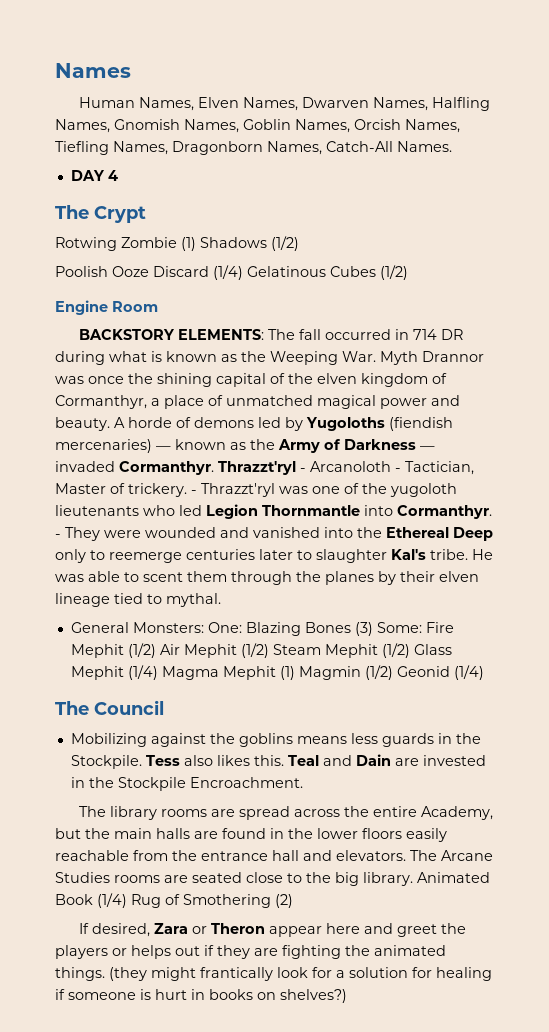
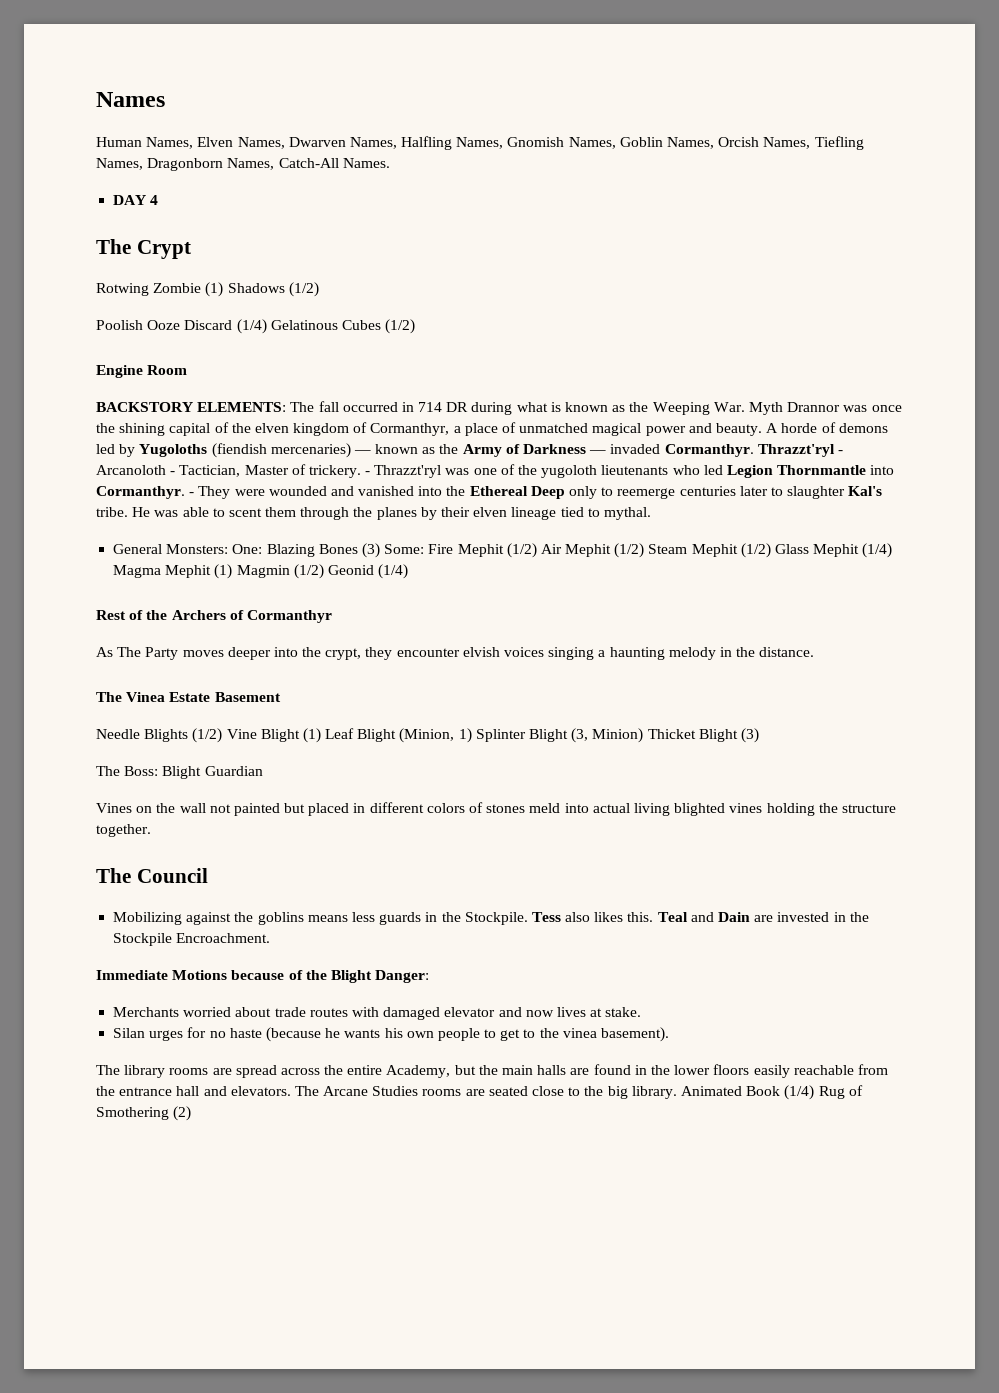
+ Rest of the Archers of Cormanthyr
+ As The Party moves deeper into the crypt, they encounter elvish voices singing a haunting melody in the distance.
+ The Vinea Estate Basement
+ Needle Blights (1/2) Vine Blight (1) Leaf Blight (Minion, 1) Splinter Blight (3, Minion) Thicket Blight (3)
+ The Boss: Blight Guardian
+ Vines on the wall not painted but placed in different colors of stones meld into actual living blighted vines holding the structure together.
+ Immediate Motions because of the Blight Danger:
+ Merchants worried about trade routes with damaged elevator and now lives at stake.
+ Silan urges for no haste (because he wants his own people to get to the vinea basement).
- If desired, Zara or Theron appear here and greet the players or helps out if they are fighting the animated things. (they might frantically look for a solution for healing if someone is hurt in books on shelves?)

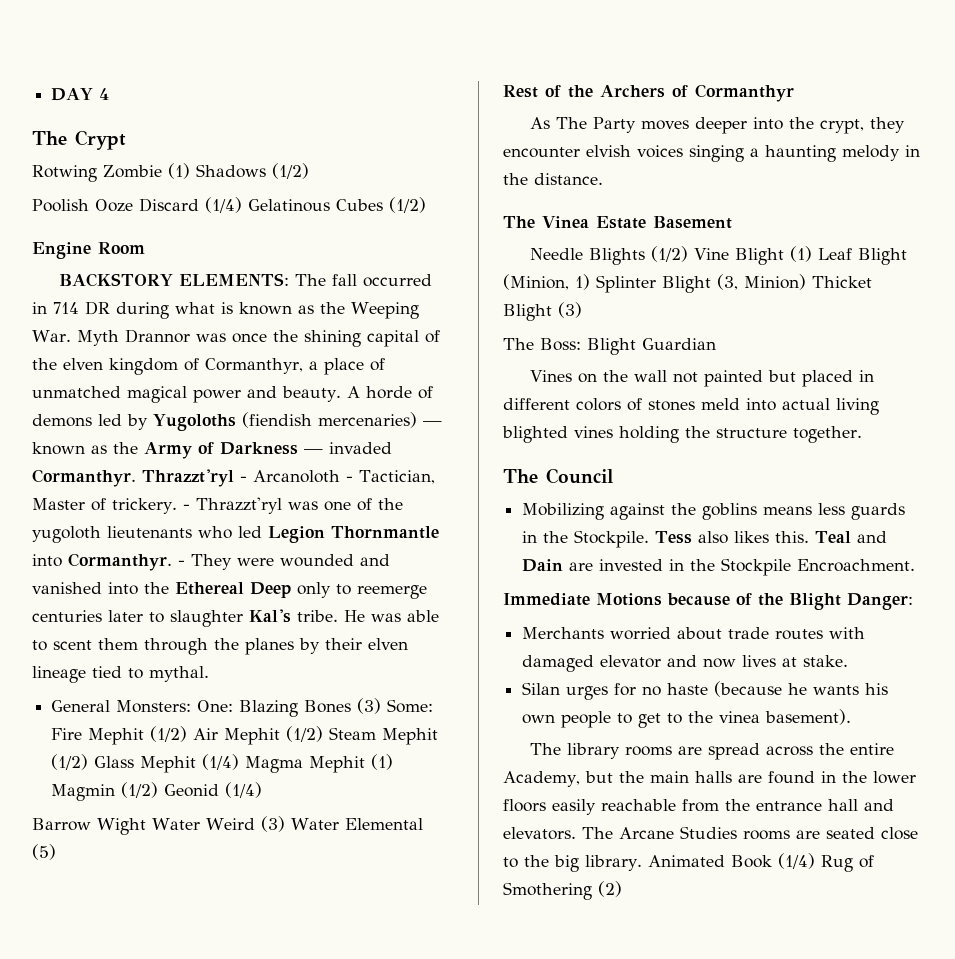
- Names
- Human Names, Elven Names, Dwarven Names, Halfling Names, Gnomish Names, Goblin Names, Orcish Names, Tiefling Names, Dragonborn Names, Catch-All Names.
+ Barrow Wight Water Weird (3) Water Elemental (5)

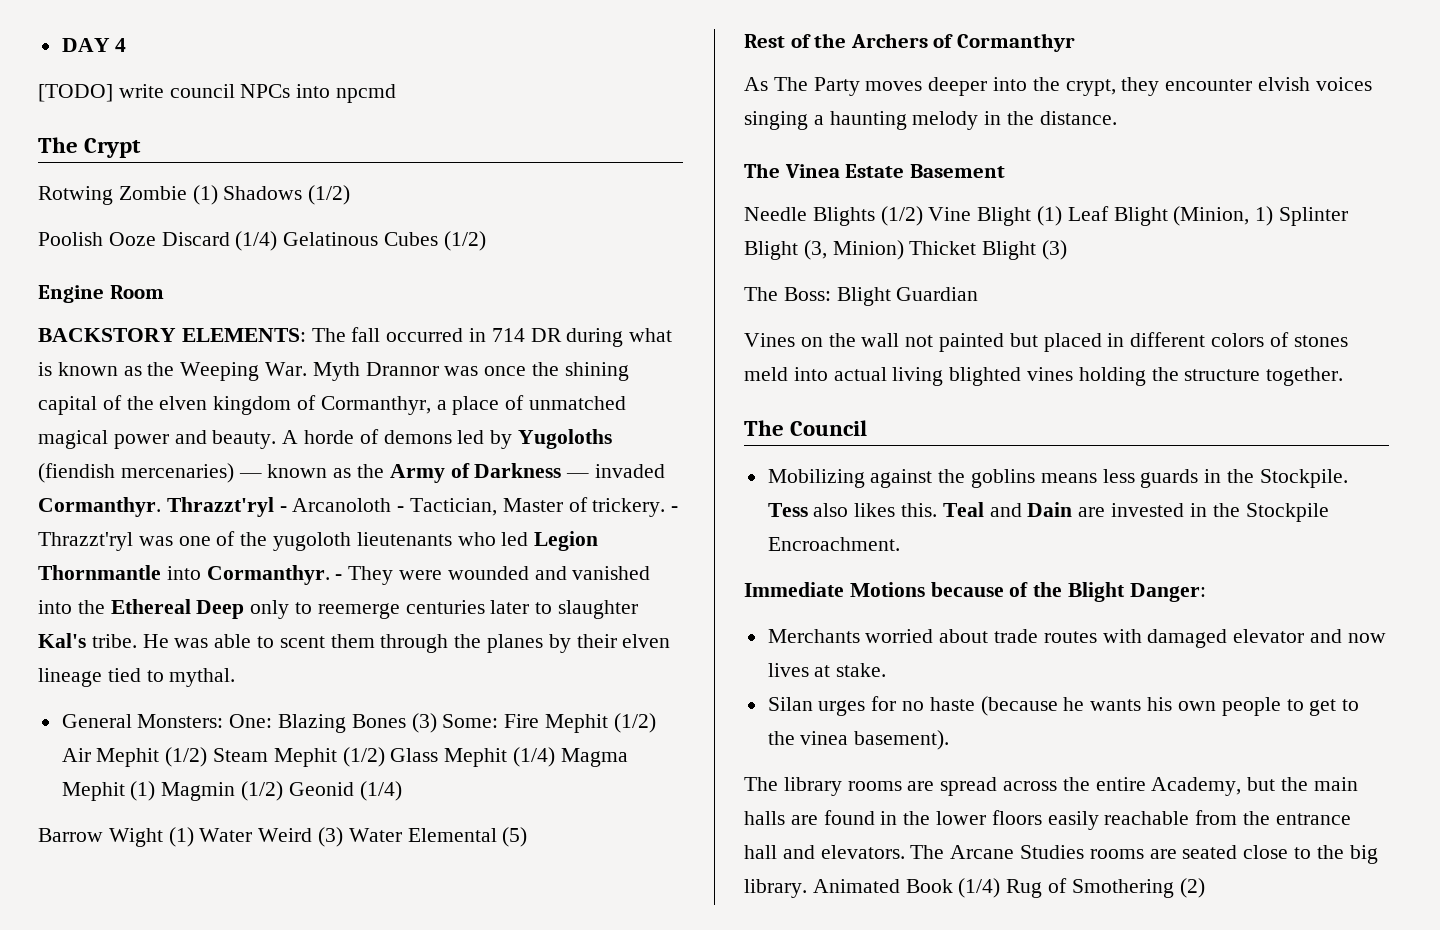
+ [TODO] write council NPCs into npcmd
- Barrow Wight Water Weird (3) Water Elemental (5)
+ Barrow Wight (1) Water Weird (3) Water Elemental (5)

